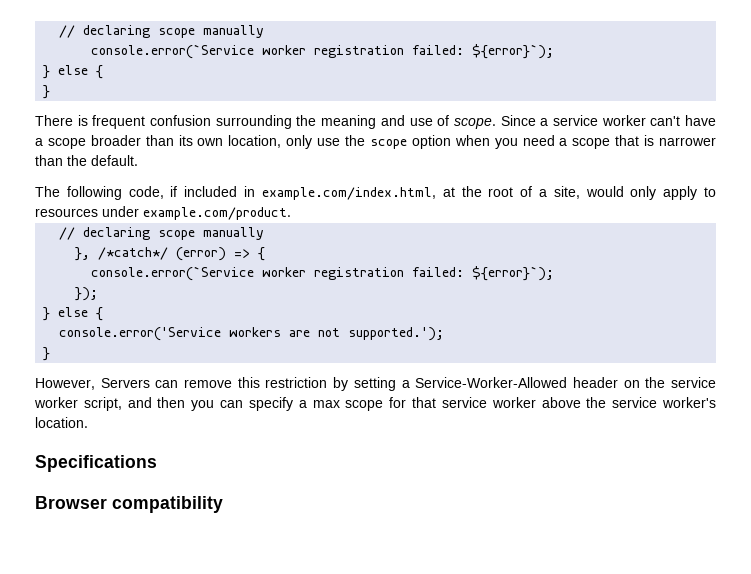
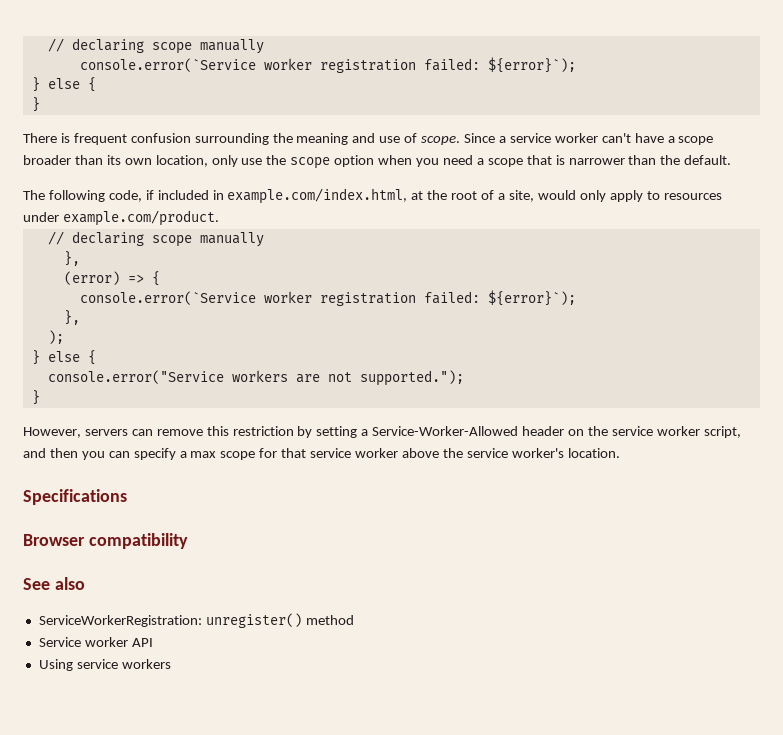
  The following code, if included in example.com/index.html, at the root of a site, would only apply to resources under example.com/product.
  // declaring scope manually
- }, /*catch*/ (error) => {
+ },
+ (error) => {
  console.error(`Service worker registration failed: ${error}`);
- });
+ },
+ );
  } else {
- console.error('Service workers are not supported.');
+ console.error("Service workers are not supported.");
- However, Servers can remove this restriction by setting a Service-Worker-Allowed header on the service worker script, and then you can specify a max scope for that service worker above the service worker's location.
+ However, servers can remove this restriction by setting a Service-Worker-Allowed header on the service worker script, and then you can specify a max scope for that service worker above the service worker's location.
+ See also
+ ServiceWorkerRegistration: unregister() method
+ Service worker API
+ Using service workers

